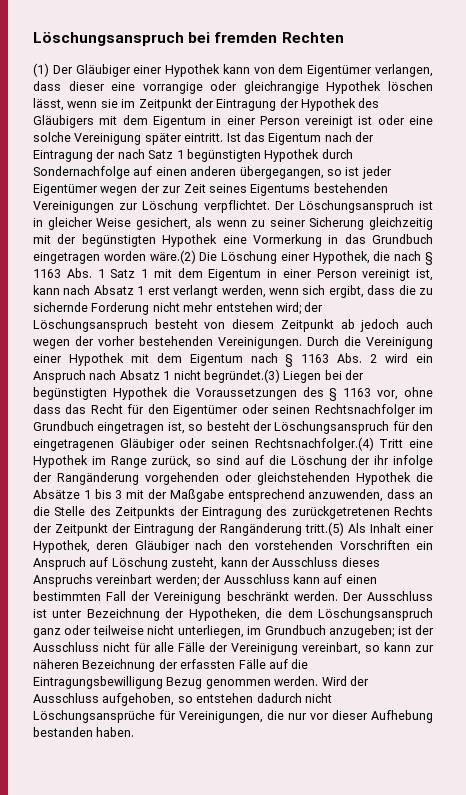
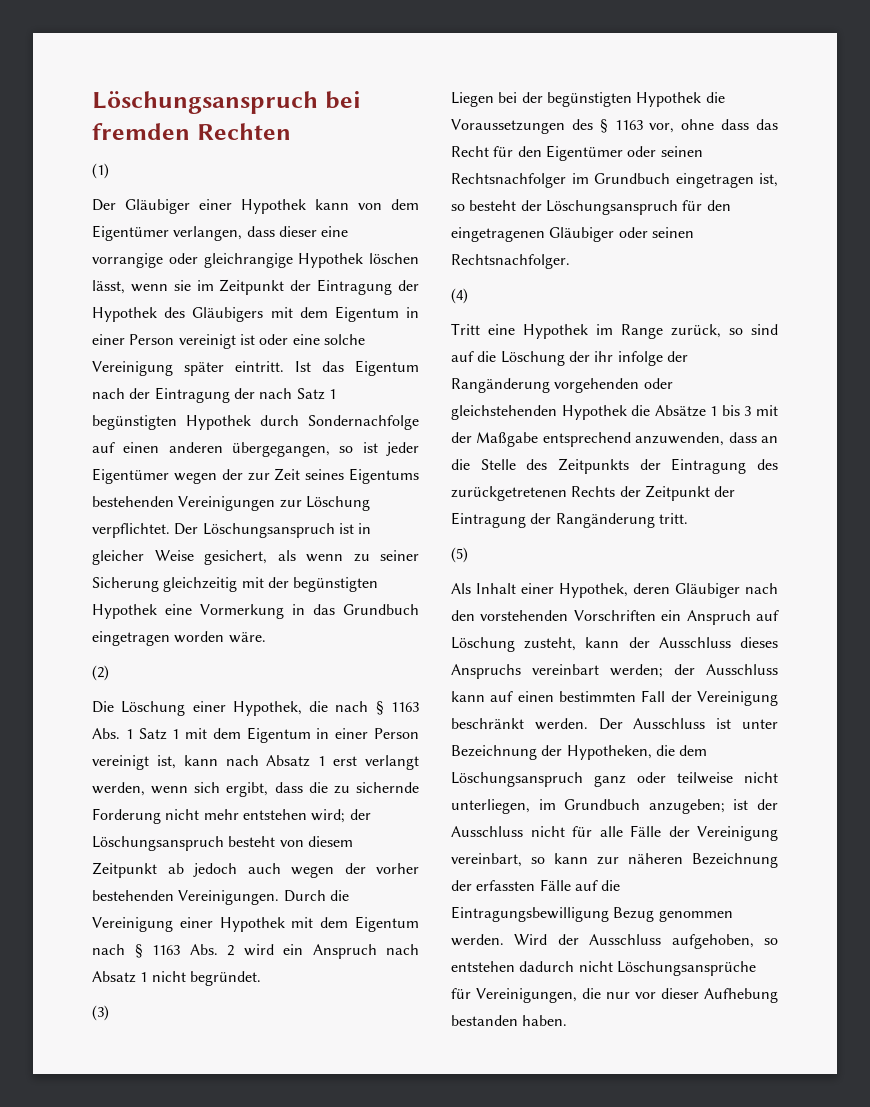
- (1) Der Gläubiger einer Hypothek kann von dem Eigentümer verlangen, dass dieser eine vorrangige oder gleichrangige Hypothek löschen lässt, wenn sie im Zeitpunkt der Eintragung der Hypothek des Gläubigers mit dem Eigentum in einer Person vereinigt ist oder eine solche Vereinigung später eintritt.
+ (1)
+ Der Gläubiger einer Hypothek kann von dem Eigentümer verlangen, dass dieser eine vorrangige oder gleichrangige Hypothek löschen lässt, wenn sie im Zeitpunkt der Eintragung der Hypothek des Gläubigers mit dem Eigentum in einer Person vereinigt ist oder eine solche Vereinigung später eintritt.
- Der Löschungsanspruch ist in gleicher Weise gesichert, als wenn zu seiner Sicherung gleichzeitig mit der begünstigten Hypothek eine Vormerkung in das Grundbuch eingetragen worden wäre.(2) Die Löschung einer Hypothek, die nach § 1163 Abs. 1 Satz 1 mit dem Eigentum in einer Person vereinigt ist, kann nach Absatz 1 erst verlangt werden, wenn sich ergibt, dass die zu sichernde Forderung nicht mehr entstehen wird;
+ Der Löschungsanspruch ist in gleicher Weise gesichert, als wenn zu seiner Sicherung gleichzeitig mit der begünstigten Hypothek eine Vormerkung in das Grundbuch eingetragen worden wäre.
+ (2)
+ Die Löschung einer Hypothek, die nach § 1163 Abs. 1 Satz 1 mit dem Eigentum in einer Person vereinigt ist, kann nach Absatz 1 erst verlangt werden, wenn sich ergibt, dass die zu sichernde Forderung nicht mehr entstehen wird;
- Durch die Vereinigung einer Hypothek mit dem Eigentum nach § 1163 Abs. 2 wird ein Anspruch nach Absatz 1 nicht begründet.(3) Liegen bei der begünstigten Hypothek die Voraussetzungen des § 1163 vor, ohne dass das Recht für den Eigentümer oder seinen Rechtsnachfolger im Grundbuch eingetragen ist, so besteht der Löschungsanspruch für den eingetragenen Gläubiger oder seinen Rechtsnachfolger.(4) Tritt eine Hypothek im Range zurück, so sind auf die Löschung der ihr infolge der Rangänderung vorgehenden oder gleichstehenden Hypothek die Absätze 1 bis 3 mit der Maßgabe entsprechend anzuwenden, dass an die Stelle des Zeitpunkts der Eintragung des zurückgetretenen Rechts der Zeitpunkt der Eintragung der Rangänderung tritt.(5) Als Inhalt einer Hypothek, deren Gläubiger nach den vorstehenden Vorschriften ein Anspruch auf Löschung zusteht, kann der Ausschluss dieses Anspruchs vereinbart werden;
+ Durch die Vereinigung einer Hypothek mit dem Eigentum nach § 1163 Abs. 2 wird ein Anspruch nach Absatz 1 nicht begründet.
+ (3)
+ Liegen bei der begünstigten Hypothek die Voraussetzungen des § 1163 vor, ohne dass das Recht für den Eigentümer oder seinen Rechtsnachfolger im Grundbuch eingetragen ist, so besteht der Löschungsanspruch für den eingetragenen Gläubiger oder seinen Rechtsnachfolger.
+ (4)
+ Tritt eine Hypothek im Range zurück, so sind auf die Löschung der ihr infolge der Rangänderung vorgehenden oder gleichstehenden Hypothek die Absätze 1 bis 3 mit der Maßgabe entsprechend anzuwenden, dass an die Stelle des Zeitpunkts der Eintragung des zurückgetretenen Rechts der Zeitpunkt der Eintragung der Rangänderung tritt.
+ (5)
+ Als Inhalt einer Hypothek, deren Gläubiger nach den vorstehenden Vorschriften ein Anspruch auf Löschung zusteht, kann der Ausschluss dieses Anspruchs vereinbart werden;

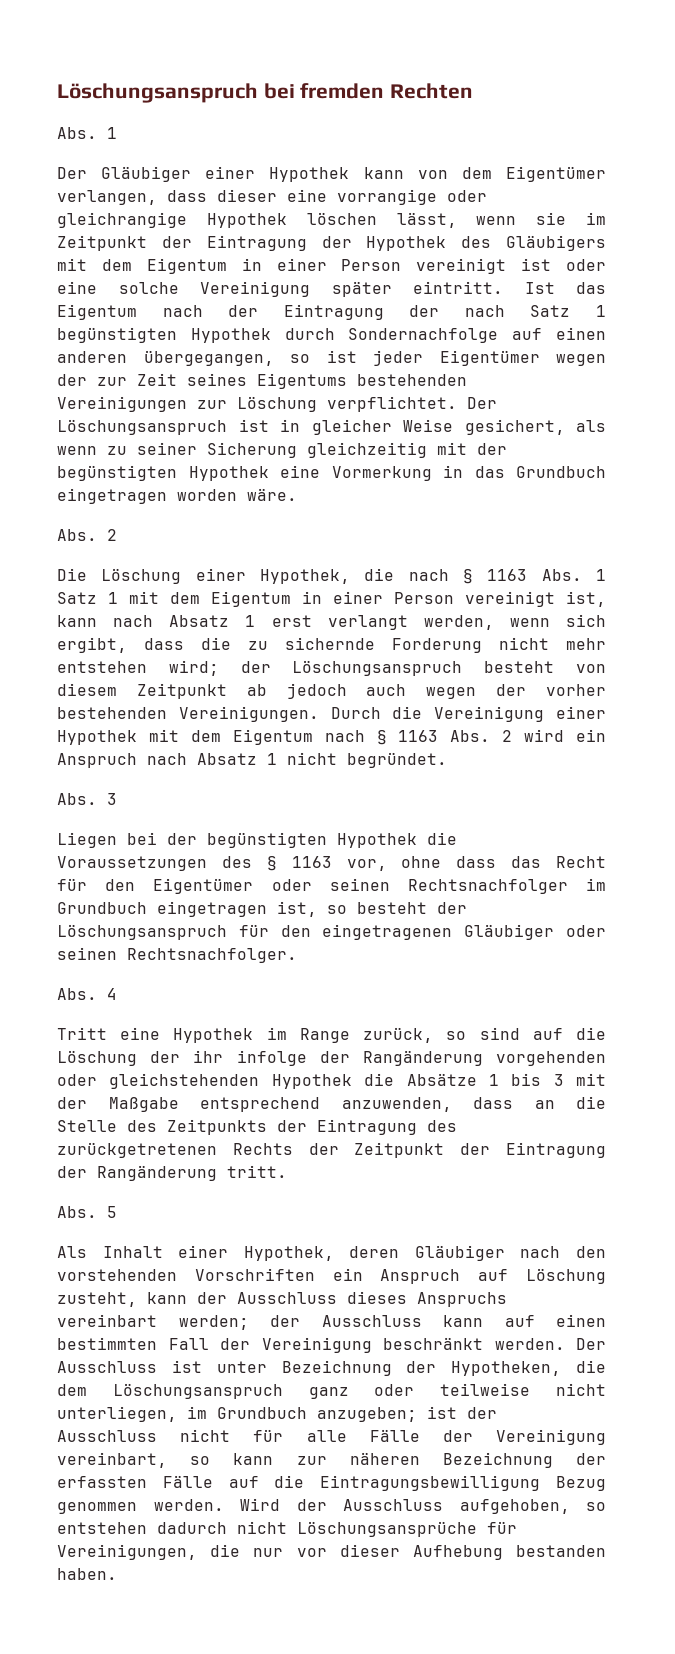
  Löschungsanspruch bei fremden Rechten
- (1)
+ Abs. 1
  Der Löschungsanspruch ist in gleicher Weise gesichert, als wenn zu seiner Sicherung gleichzeitig mit der begünstigten Hypothek eine Vormerkung in das Grundbuch eingetragen worden wäre.
- (2)
+ Abs. 2
- (3)
+ Abs. 3
- (4)
+ Abs. 4
- (5)
+ Abs. 5

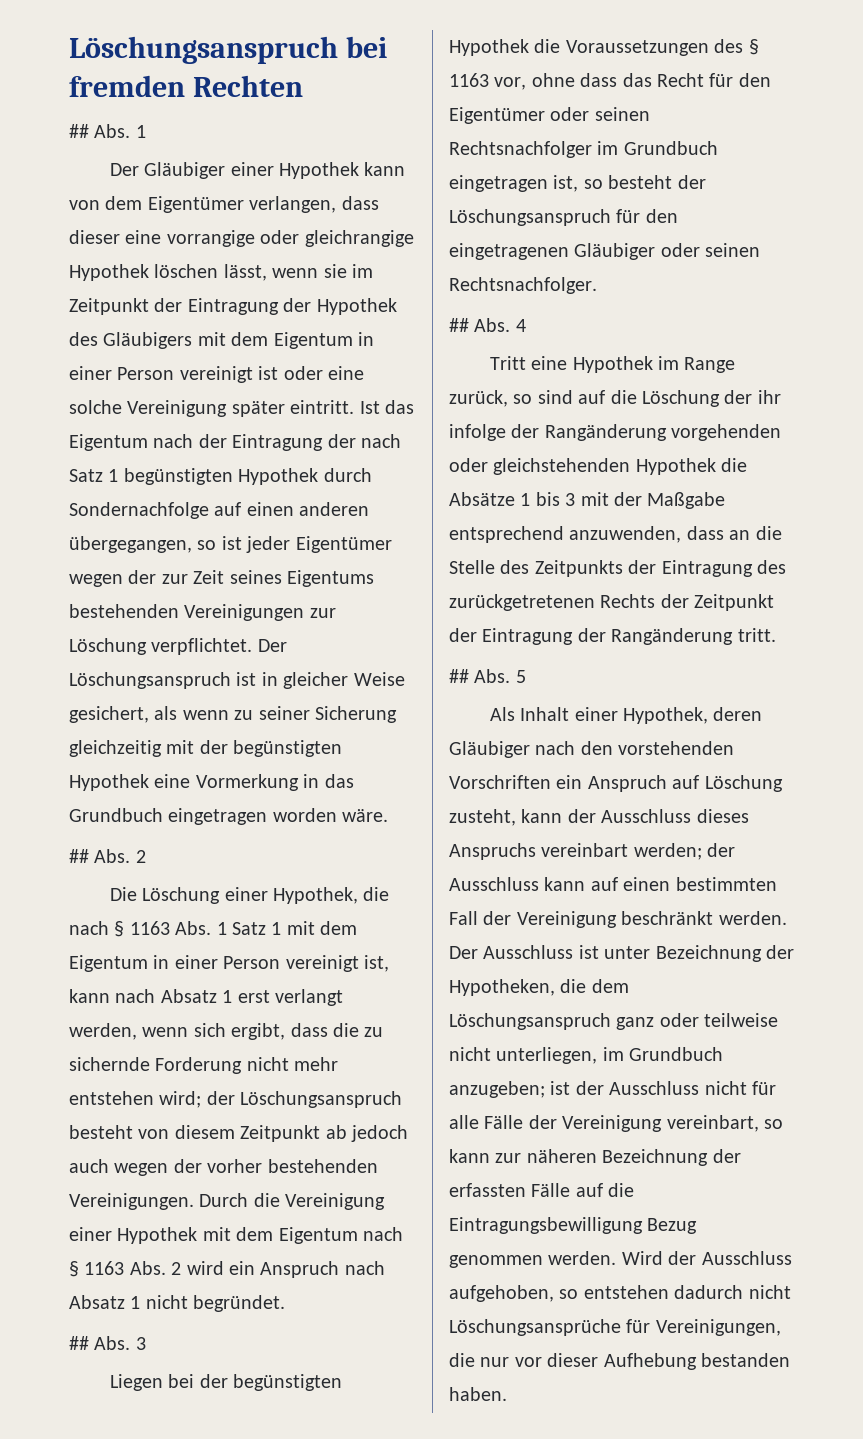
  Löschungsanspruch bei fremden Rechten
- Abs. 1
+ ## Abs. 1
  Der Löschungsanspruch ist in gleicher Weise gesichert, als wenn zu seiner Sicherung gleichzeitig mit der begünstigten Hypothek eine Vormerkung in das Grundbuch eingetragen worden wäre.
- Abs. 2
+ ## Abs. 2
- Abs. 3
+ ## Abs. 3
- Abs. 4
+ ## Abs. 4
- Abs. 5
+ ## Abs. 5

